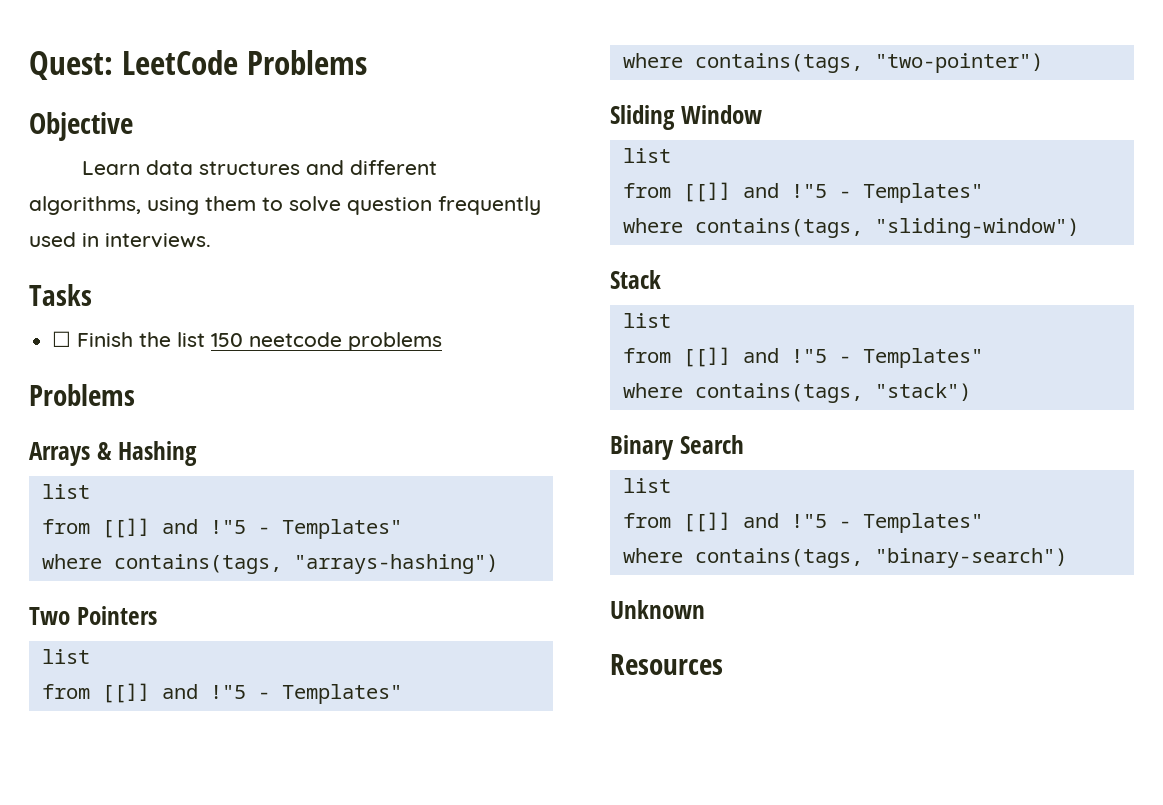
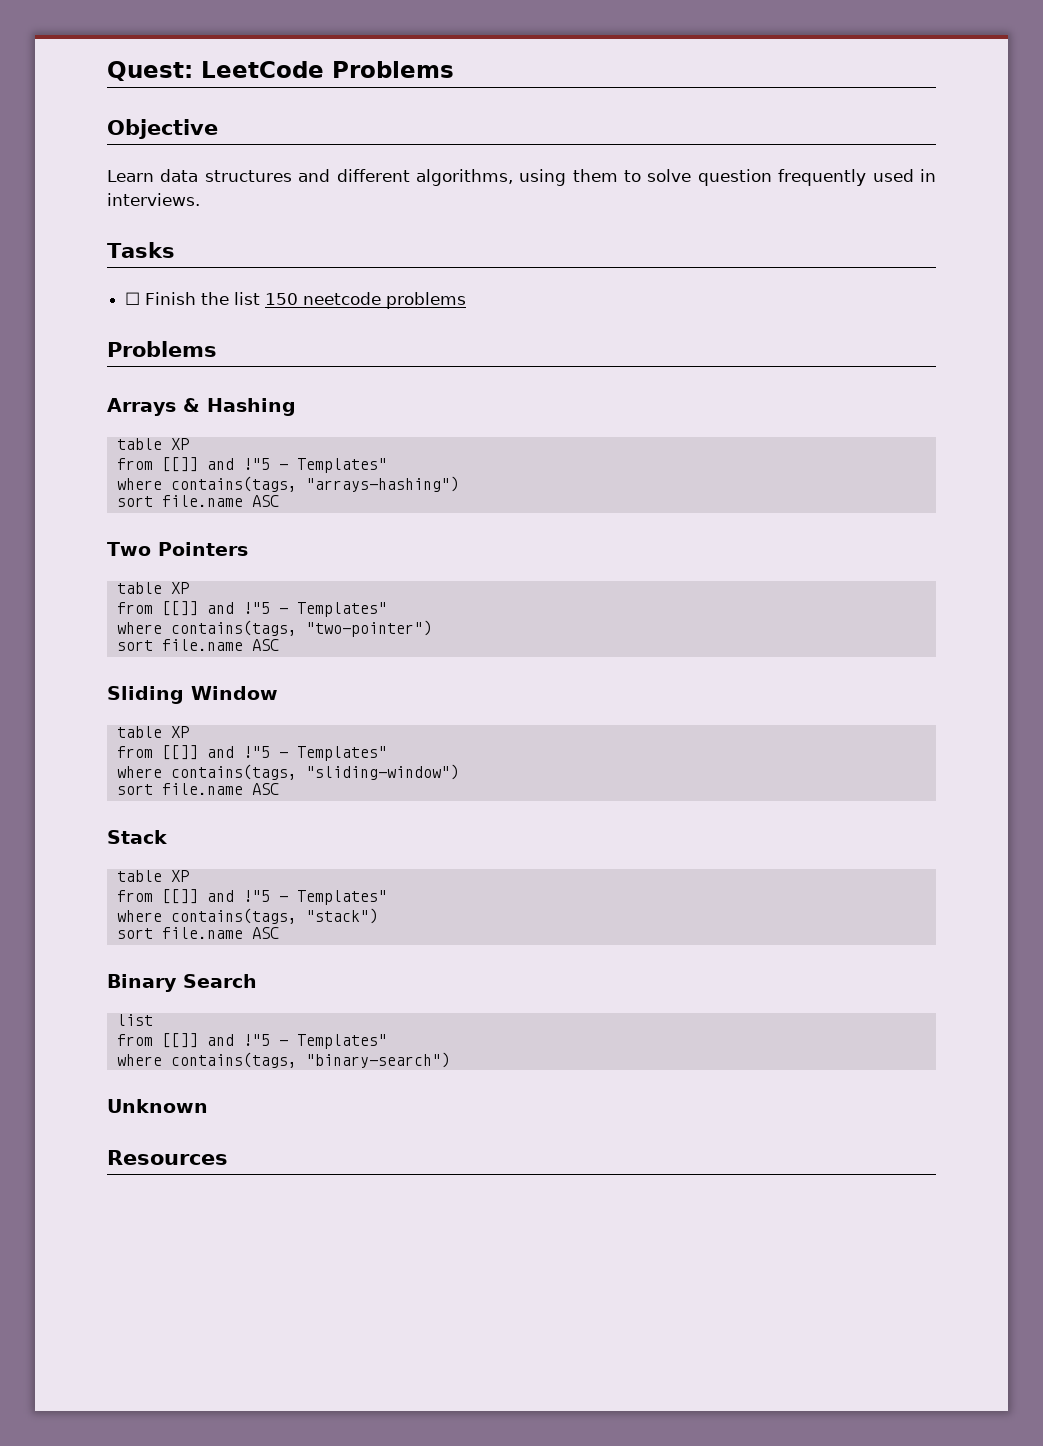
  Arrays & Hashing
- list
+ table XP
  where contains(tags, "arrays-hashing")
+ sort file.name ASC
  Two Pointers
- list
+ table XP
  where contains(tags, "two-pointer")
+ sort file.name ASC
  Sliding Window
- list
+ table XP
  where contains(tags, "sliding-window")
+ sort file.name ASC
  Stack
- list
+ table XP
  where contains(tags, "stack")
+ sort file.name ASC

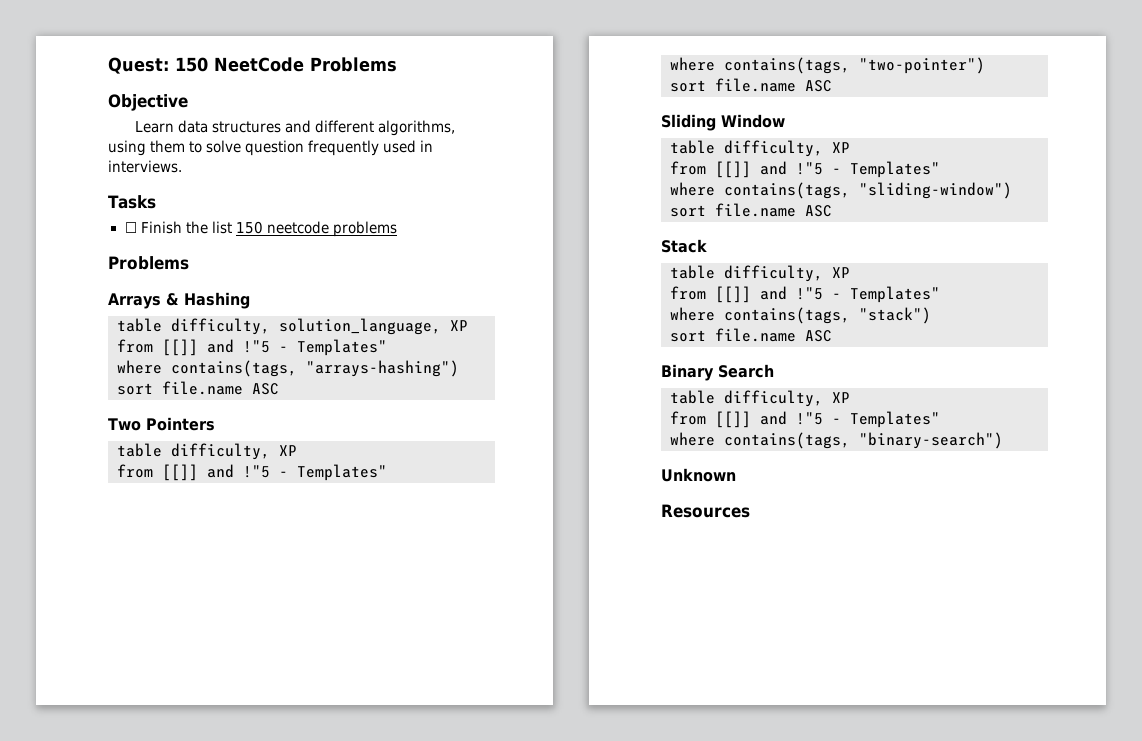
- Quest: LeetCode Problems
+ Quest: 150 NeetCode Problems
  Arrays & Hashing
- table XP
+ table difficulty, solution_language, XP
  Two Pointers
- table XP
+ table difficulty, XP
  Sliding Window
- table XP
+ table difficulty, XP
  Stack
- table XP
+ table difficulty, XP
  Binary Search
- list
+ table difficulty, XP

